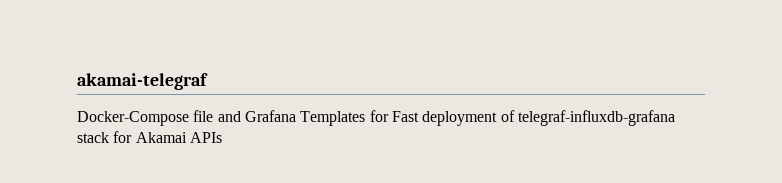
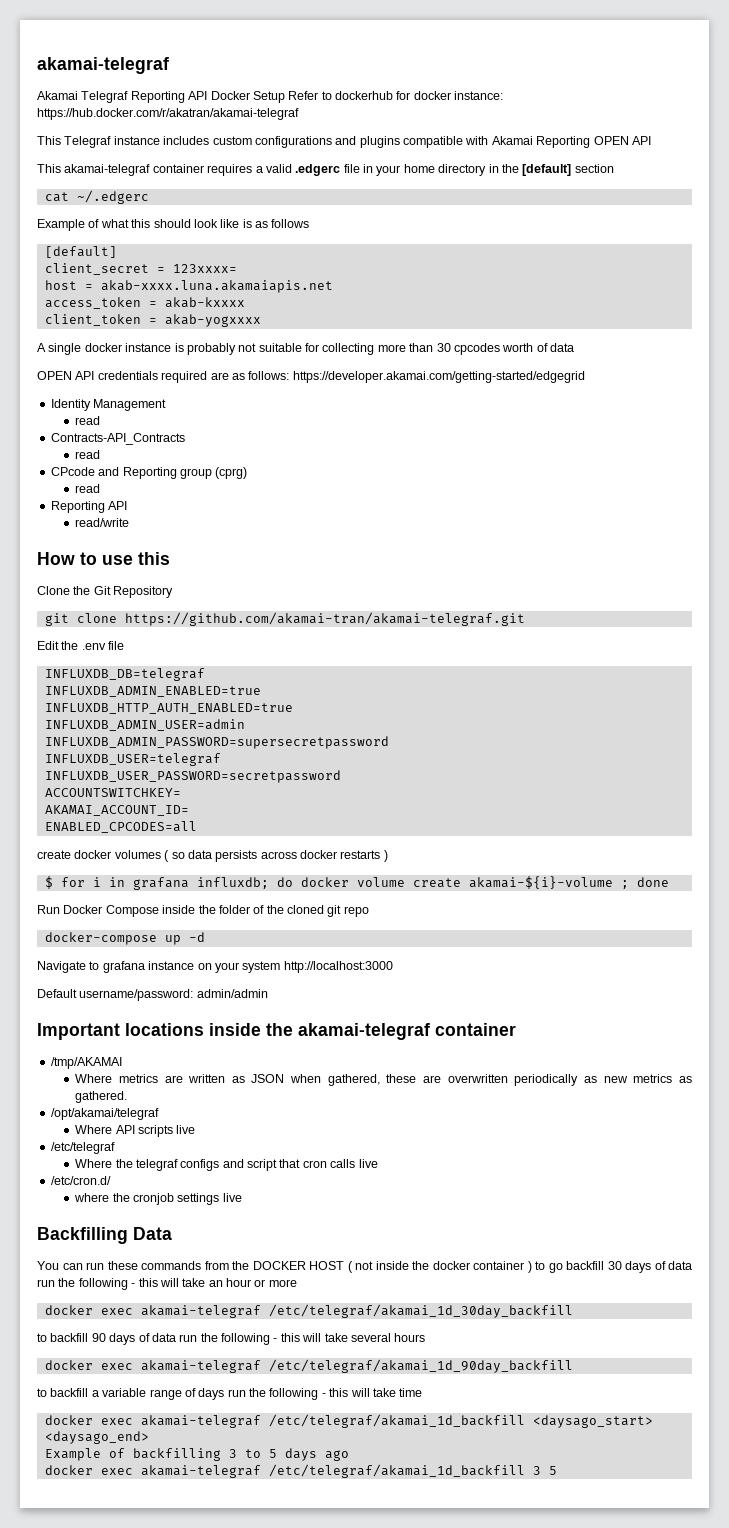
- Docker-Compose file and Grafana Templates for Fast deployment of telegraf-influxdb-grafana stack for Akamai APIs
+ Akamai Telegraf Reporting API Docker Setup Refer to dockerhub for docker instance: https://hub.docker.com/r/akatran/akamai-telegraf
+ This Telegraf instance includes custom configurations and plugins compatible with Akamai Reporting OPEN API
+ This akamai-telegraf container requires a valid .edgerc file in your home directory in the [default] section
+ cat ~/.edgerc
+ Example of what this should look like is as follows
+ [default]
+ client_secret = 123xxxx=
+ host = akab-xxxx.luna.akamaiapis.net
+ access_token = akab-kxxxx
+ client_token = akab-yogxxxx
+ A single docker instance is probably not suitable for collecting more than 30 cpcodes worth of data
+ OPEN API credentials required are as follows: https://developer.akamai.com/getting-started/edgegrid
+ Identity Management
+ read
+ Contracts-API_Contracts
+ read
+ CPcode and Reporting group (cprg)
+ read
+ Reporting API
+ read/write
+ How to use this
+ Clone the Git Repository
+ git clone https://github.com/akamai-tran/akamai-telegraf.git
+ Edit the .env file
+ INFLUXDB_DB=telegraf
+ INFLUXDB_ADMIN_ENABLED=true
+ INFLUXDB_HTTP_AUTH_ENABLED=true
+ INFLUXDB_ADMIN_USER=admin
+ INFLUXDB_ADMIN_PASSWORD=supersecretpassword
+ INFLUXDB_USER=telegraf
+ INFLUXDB_USER_PASSWORD=secretpassword
+ ACCOUNTSWITCHKEY=
+ AKAMAI_ACCOUNT_ID=
+ ENABLED_CPCODES=all
+ create docker volumes ( so data persists across docker restarts )
+ $ for i in grafana influxdb; do docker volume create akamai-${i}-volume ; done
+ Run Docker Compose inside the folder of the cloned git repo
+ docker-compose up -d
+ Navigate to grafana instance on your system http://localhost:3000
+ Default username/password: admin/admin
+ Important locations inside the akamai-telegraf container
+ /tmp/AKAMAI
+ Where metrics are written as JSON when gathered, these are overwritten periodically as new metrics as gathered.
+ /opt/akamai/telegraf
+ Where API scripts live
+ /etc/telegraf
+ Where the telegraf configs and script that cron calls live
+ /etc/cron.d/
+ where the cronjob settings live
+ Backfilling Data
+ You can run these commands from the DOCKER HOST ( not inside the docker container ) to go backfill 30 days of data run the following - this will take an hour or more
+ docker exec akamai-telegraf /etc/telegraf/akamai_1d_30day_backfill
+ to backfill 90 days of data run the following - this will take several hours
+ docker exec akamai-telegraf /etc/telegraf/akamai_1d_90day_backfill
+ to backfill a variable range of days run the following - this will take time
+ docker exec akamai-telegraf /etc/telegraf/akamai_1d_backfill <daysago_start> <daysago_end>
+ Example of backfilling 3 to 5 days ago
+ docker exec akamai-telegraf /etc/telegraf/akamai_1d_backfill 3 5

